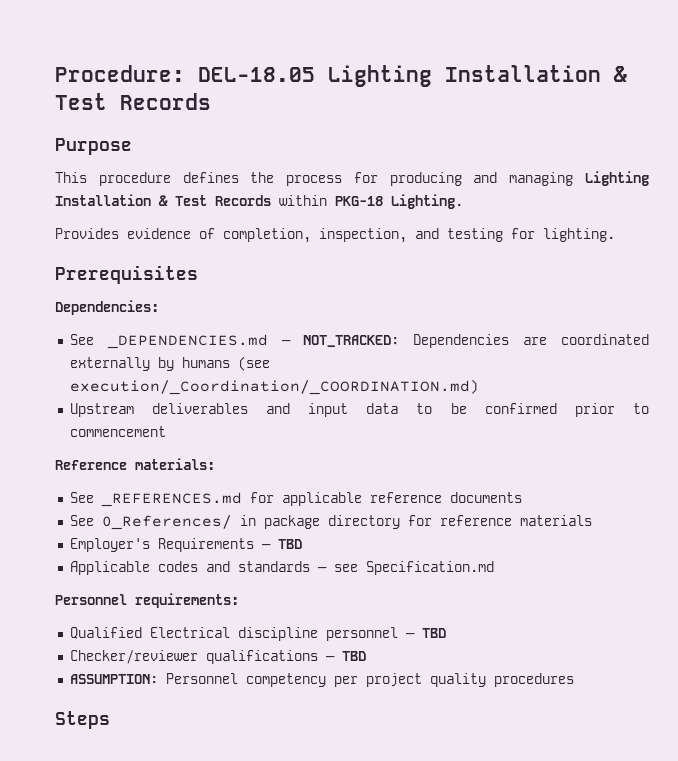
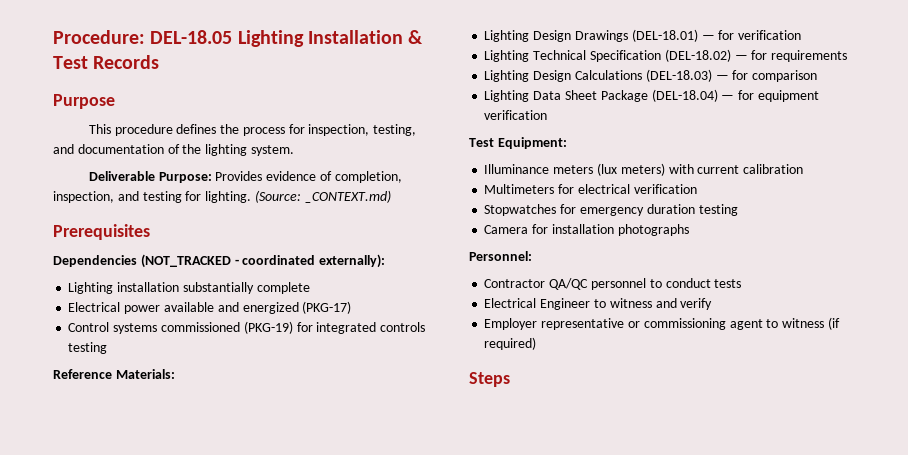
- This procedure defines the process for producing and managing Lighting Installation & Test Records within PKG-18 Lighting.
- Provides evidence of completion, inspection, and testing for lighting.
+ This procedure defines the process for inspection, testing, and documentation of the lighting system.
+ Deliverable Purpose: Provides evidence of completion, inspection, and testing for lighting. (Source: _CONTEXT.md)
- Dependencies:
- See _DEPENDENCIES.md — NOT_TRACKED: Dependencies are coordinated externally by humans (see execution/_Coordination/_COORDINATION.md)
- Upstream deliverables and input data to be confirmed prior to commencement
- Reference materials:
- See _REFERENCES.md for applicable reference documents
- See 0_References/ in package directory for reference materials
- Employer's Requirements — TBD
- Applicable codes and standards — see Specification.md
- Personnel requirements:
- Qualified Electrical discipline personnel — TBD
- Checker/reviewer qualifications — TBD
- ASSUMPTION: Personnel competency per project quality procedures
+ Dependencies (NOT_TRACKED - coordinated externally):
+ Lighting installation substantially complete
+ Electrical power available and energized (PKG-17)
+ Control systems commissioned (PKG-19) for integrated controls testing
+ Reference Materials:
+ Lighting Design Drawings (DEL-18.01) — for verification
+ Lighting Technical Specification (DEL-18.02) — for requirements
+ Lighting Design Calculations (DEL-18.03) — for comparison
+ Lighting Data Sheet Package (DEL-18.04) — for equipment verification
+ Test Equipment:
+ Illuminance meters (lux meters) with current calibration
+ Multimeters for electrical verification
+ Stopwatches for emergency duration testing
+ Camera for installation photographs
+ Personnel:
+ Contractor QA/QC personnel to conduct tests
+ Electrical Engineer to witness and verify
+ Employer representative or commissioning agent to witness (if required)

